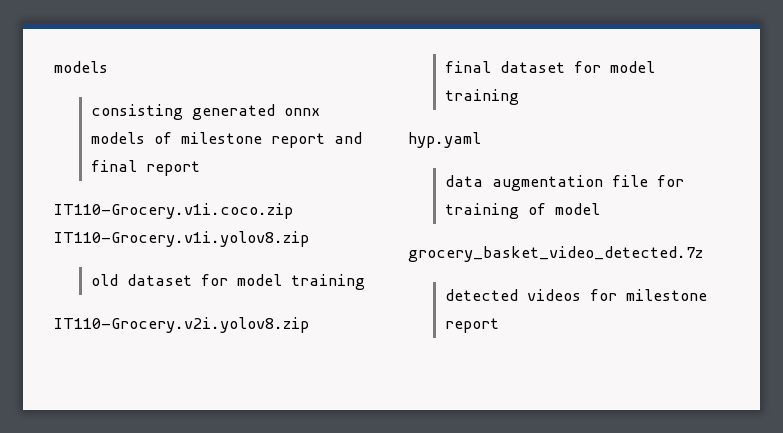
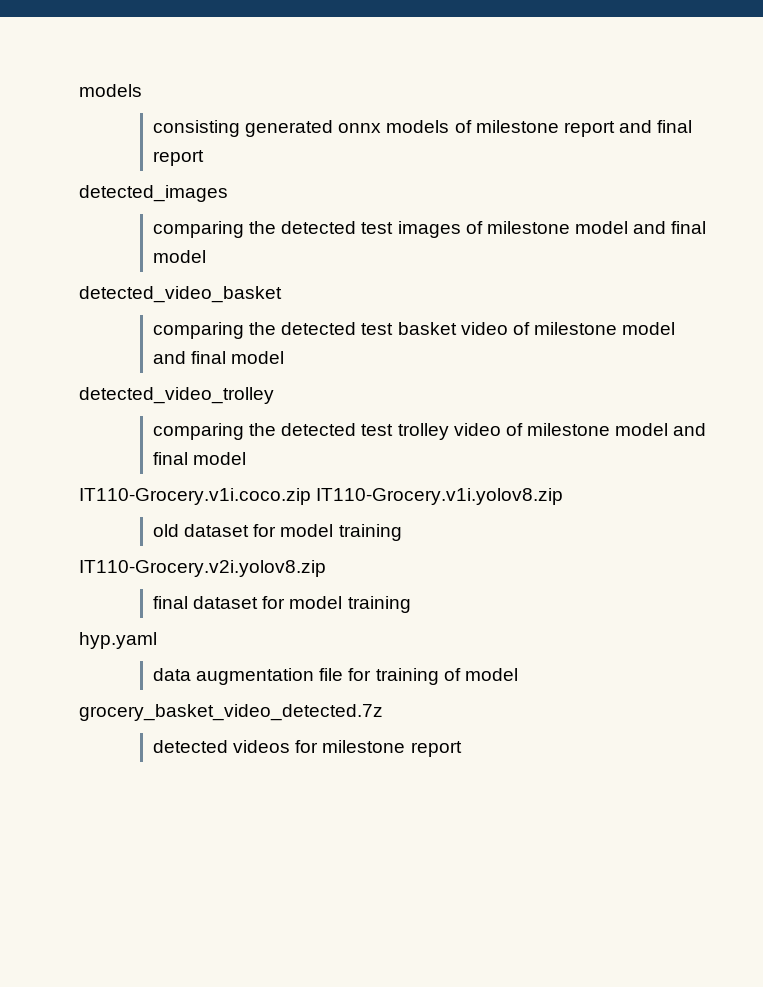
+ detected_images
+ comparing the detected test images of milestone model and final model
+ detected_video_basket
+ comparing the detected test basket video of milestone model and final model
+ detected_video_trolley
+ comparing the detected test trolley video of milestone model and final model

